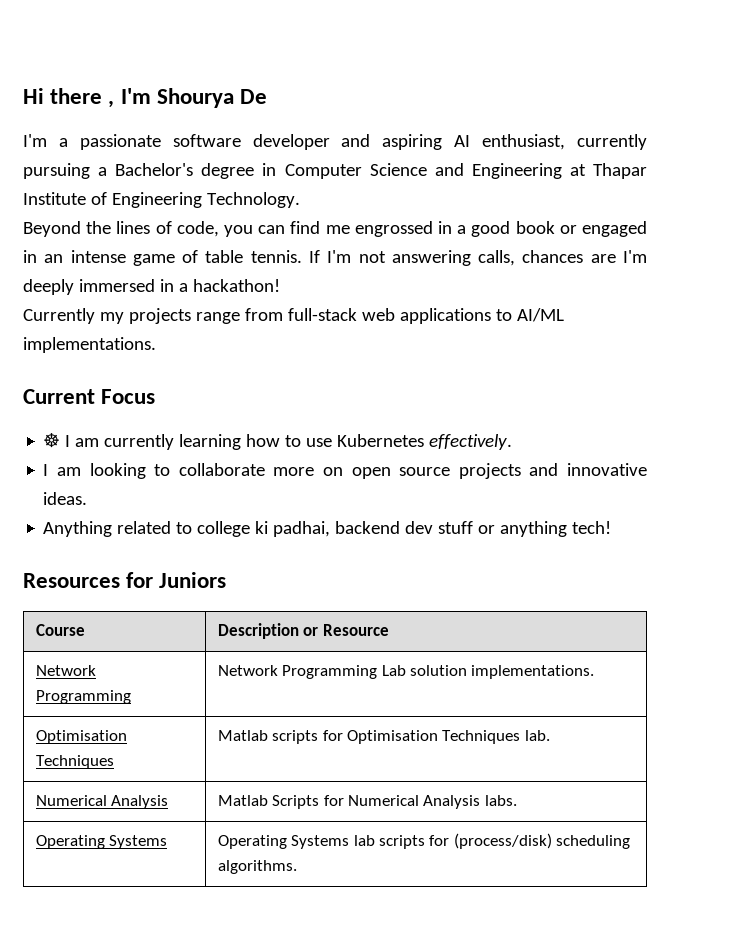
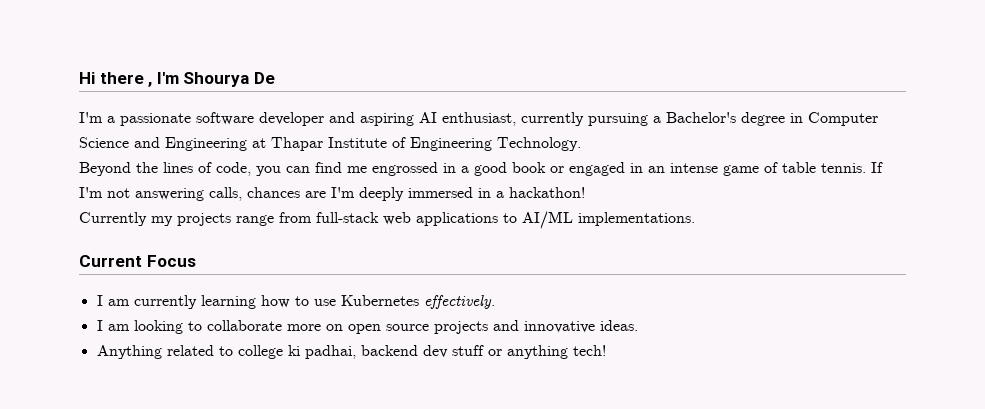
- ☸ I am currently learning how to use Kubernetes effectively.
+ I am currently learning how to use Kubernetes effectively.
- Resources for Juniors
- Course | Description or Resource
- Network Programming | Network Programming Lab solution implementations.
- Optimisation Techniques | Matlab scripts for Optimisation Techniques lab.
- Numerical Analysis | Matlab Scripts for Numerical Analysis labs.
- Operating Systems | Operating Systems lab scripts for (process/disk) scheduling algorithms.

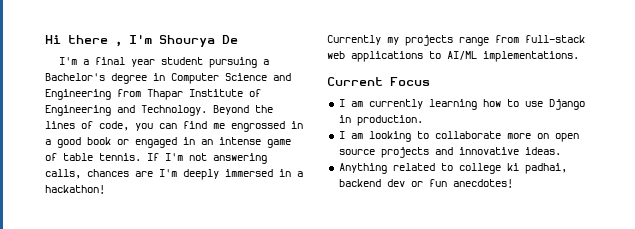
- I'm a passionate software developer and aspiring AI enthusiast, currently pursuing a Bachelor's degree in Computer Science and Engineering at Thapar Institute of Engineering Technology.
- Beyond the lines of code, you can find me engrossed in a good book or engaged in an intense game of table tennis.
+ I'm a final year student pursuing a Bachelor's degree in Computer Science and Engineering from Thapar Institute of Engineering and Technology. Beyond the lines of code, you can find me engrossed in a good book or engaged in an intense game of table tennis.
- I am currently learning how to use Kubernetes effectively.
+ I am currently learning how to use Django in production.
- Anything related to college ki padhai, backend dev stuff or anything tech!
+ Anything related to college ki padhai, backend dev or fun anecdotes!

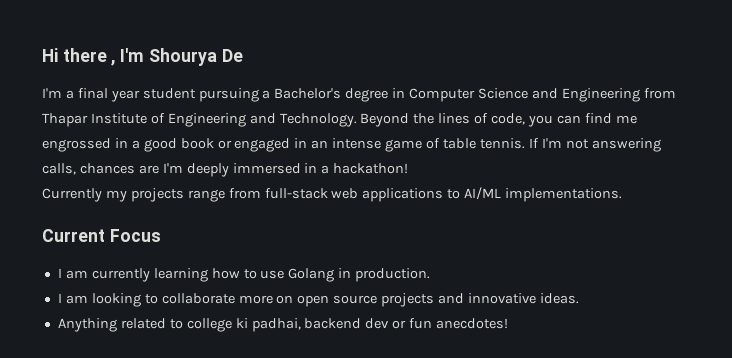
- I am currently learning how to use Django in production.
+ I am currently learning how to use Golang in production.

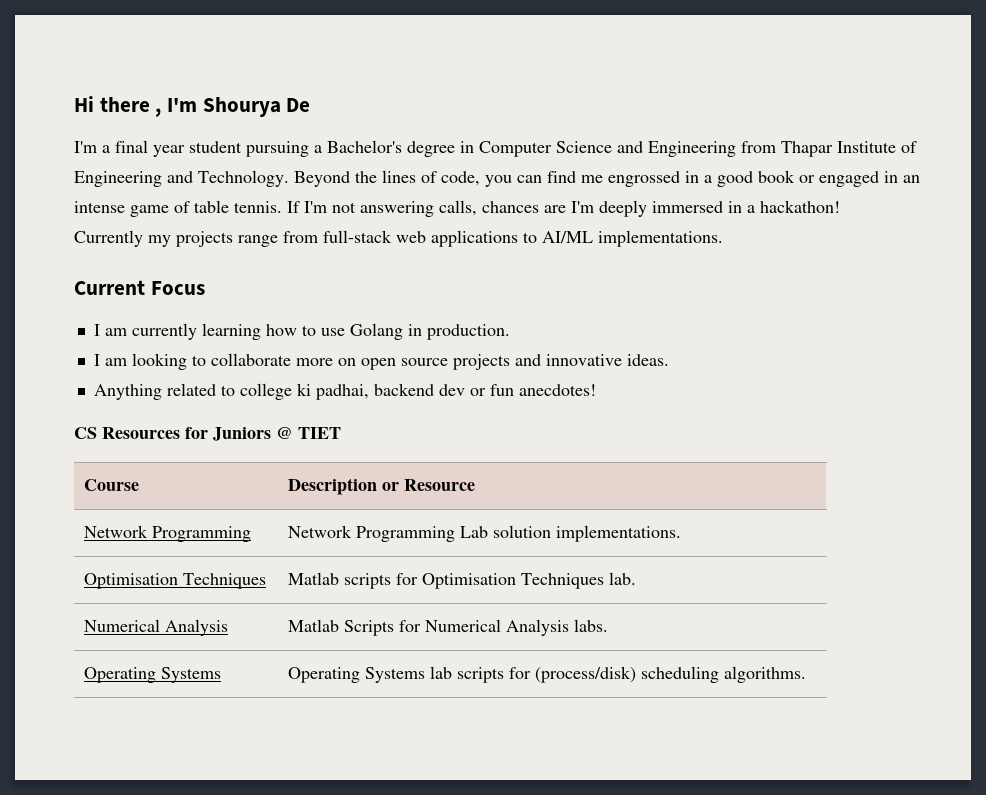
+ CS Resources for Juniors @ TIET
+ Course | Description or Resource
+ Network Programming | Network Programming Lab solution implementations.
+ Optimisation Techniques | Matlab scripts for Optimisation Techniques lab.
+ Numerical Analysis | Matlab Scripts for Numerical Analysis labs.
+ Operating Systems | Operating Systems lab scripts for (process/disk) scheduling algorithms.

